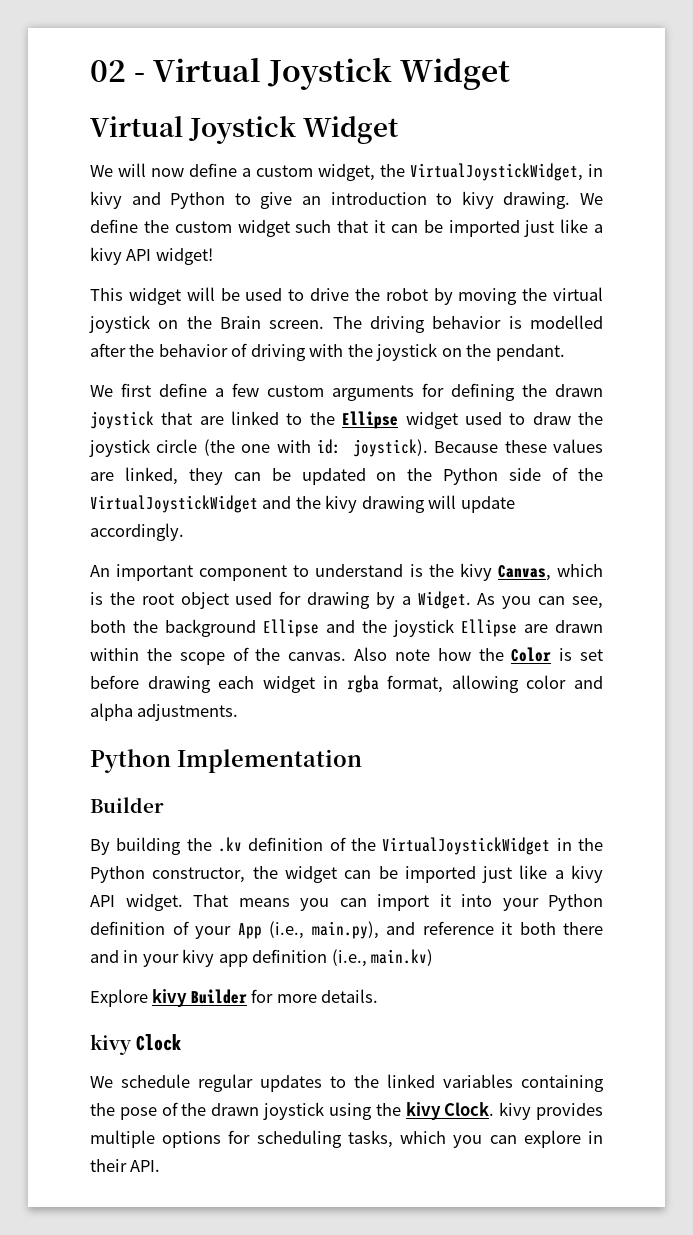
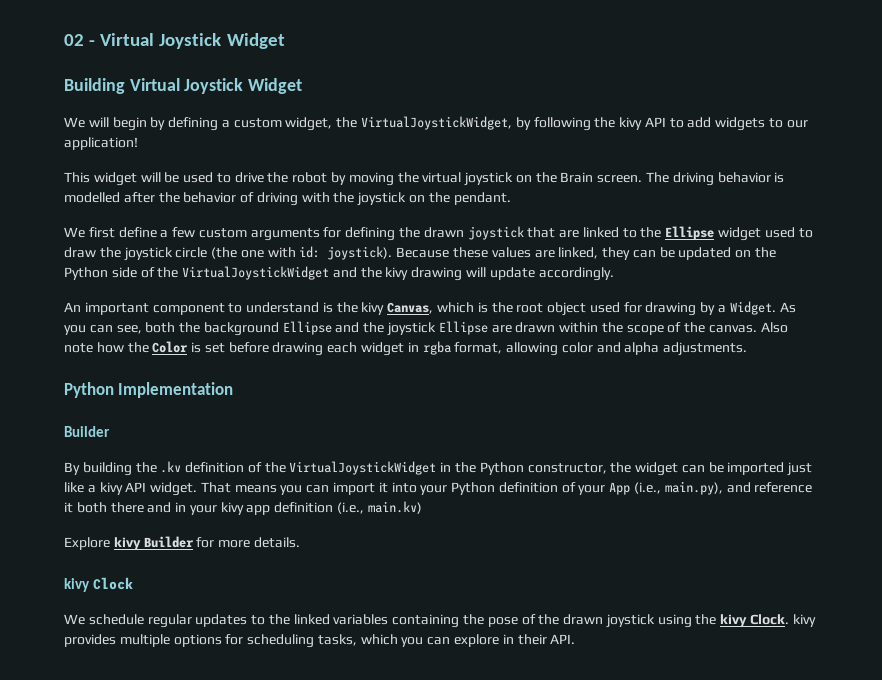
  02 - Virtual Joystick Widget
- Virtual Joystick Widget
+ Building Virtual Joystick Widget
- We will now define a custom widget, the VirtualJoystickWidget, in kivy and Python to give an introduction to kivy drawing. We define the custom widget such that it can be imported just like a kivy API widget!
+ We will begin by defining a custom widget, the VirtualJoystickWidget, by following the kivy API to add widgets to our application!

